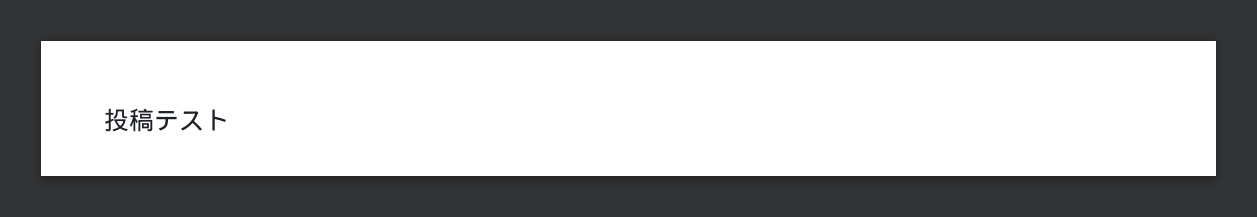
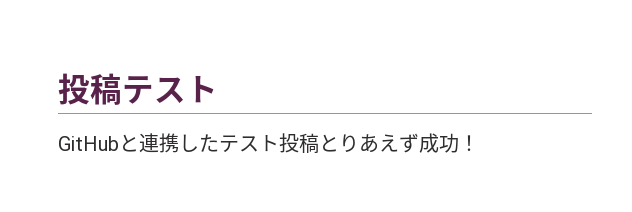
+ GitHubと連携したテスト投稿とりあえず成功！

